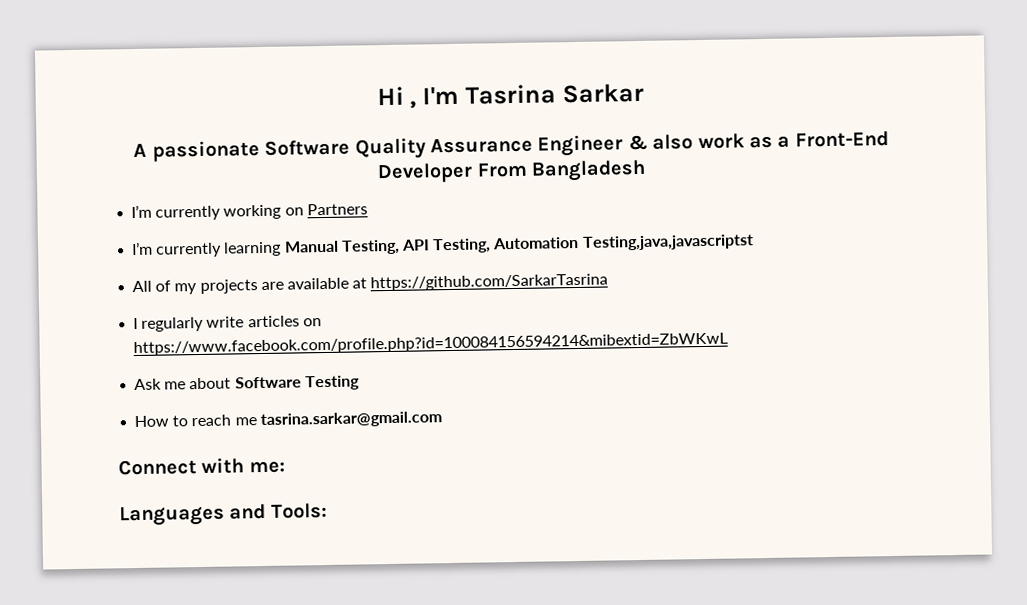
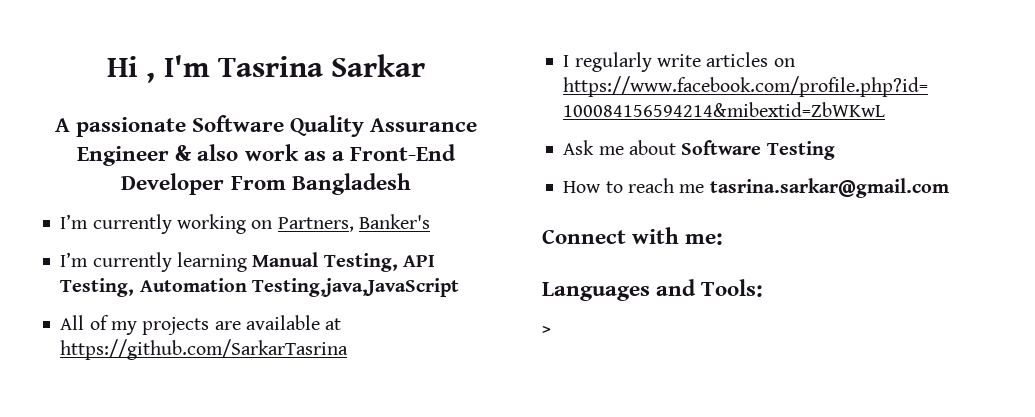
- I’m currently working on Partners
+ I’m currently working on Partners, Banker's
- I’m currently learning Manual Testing, API Testing, Automation Testing,java,javascriptst
+ I’m currently learning Manual Testing, API Testing, Automation Testing,java,JavaScript
+ >

